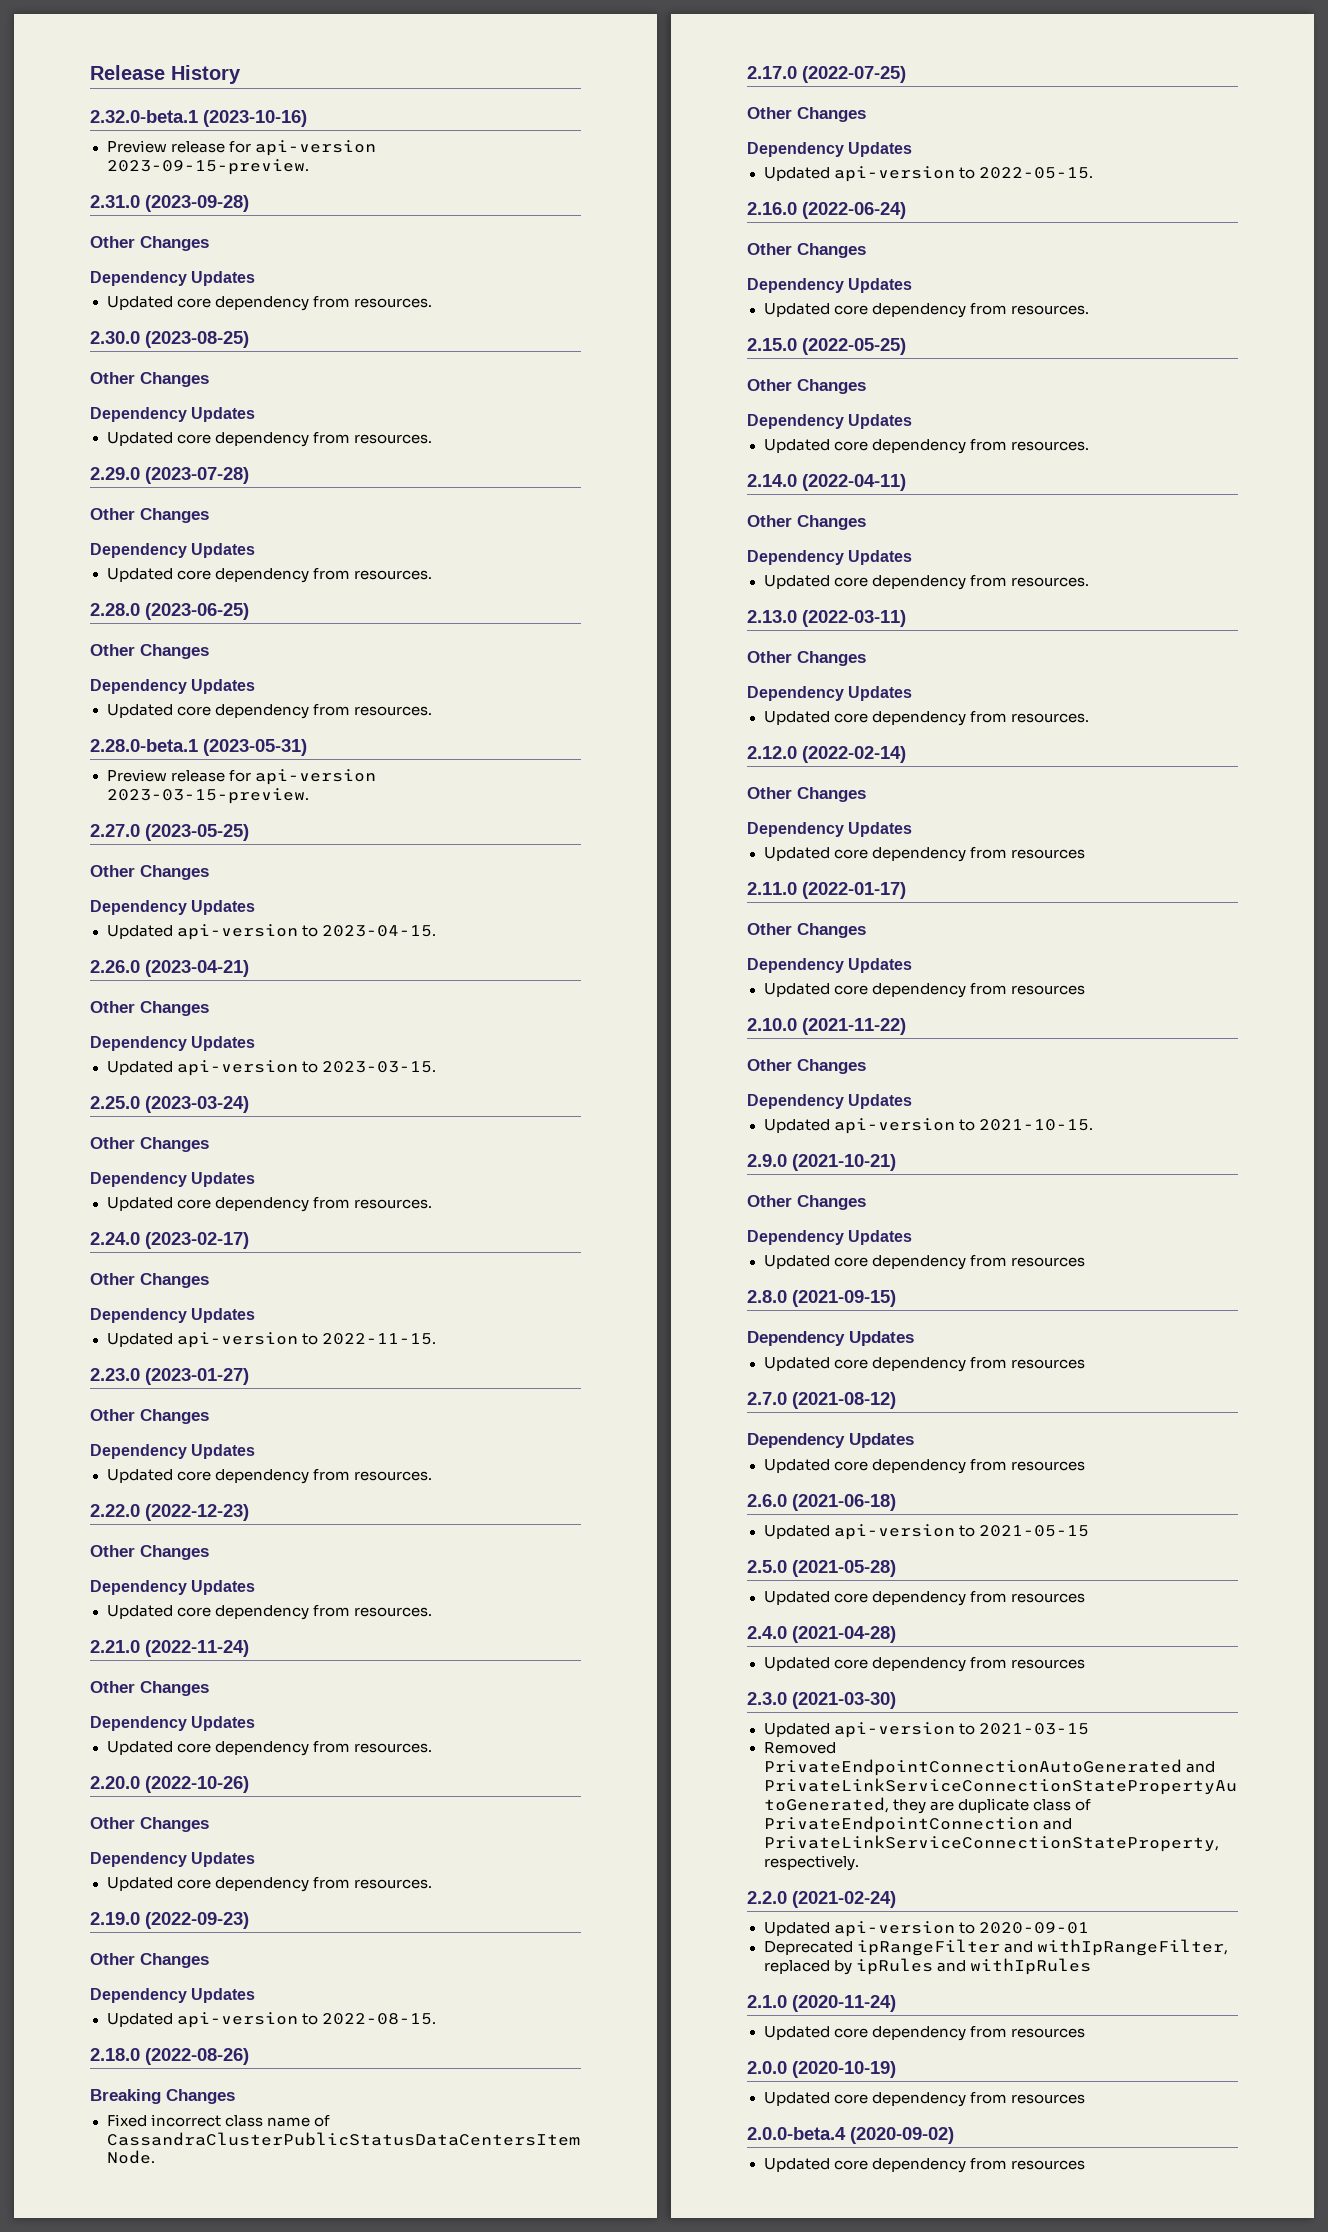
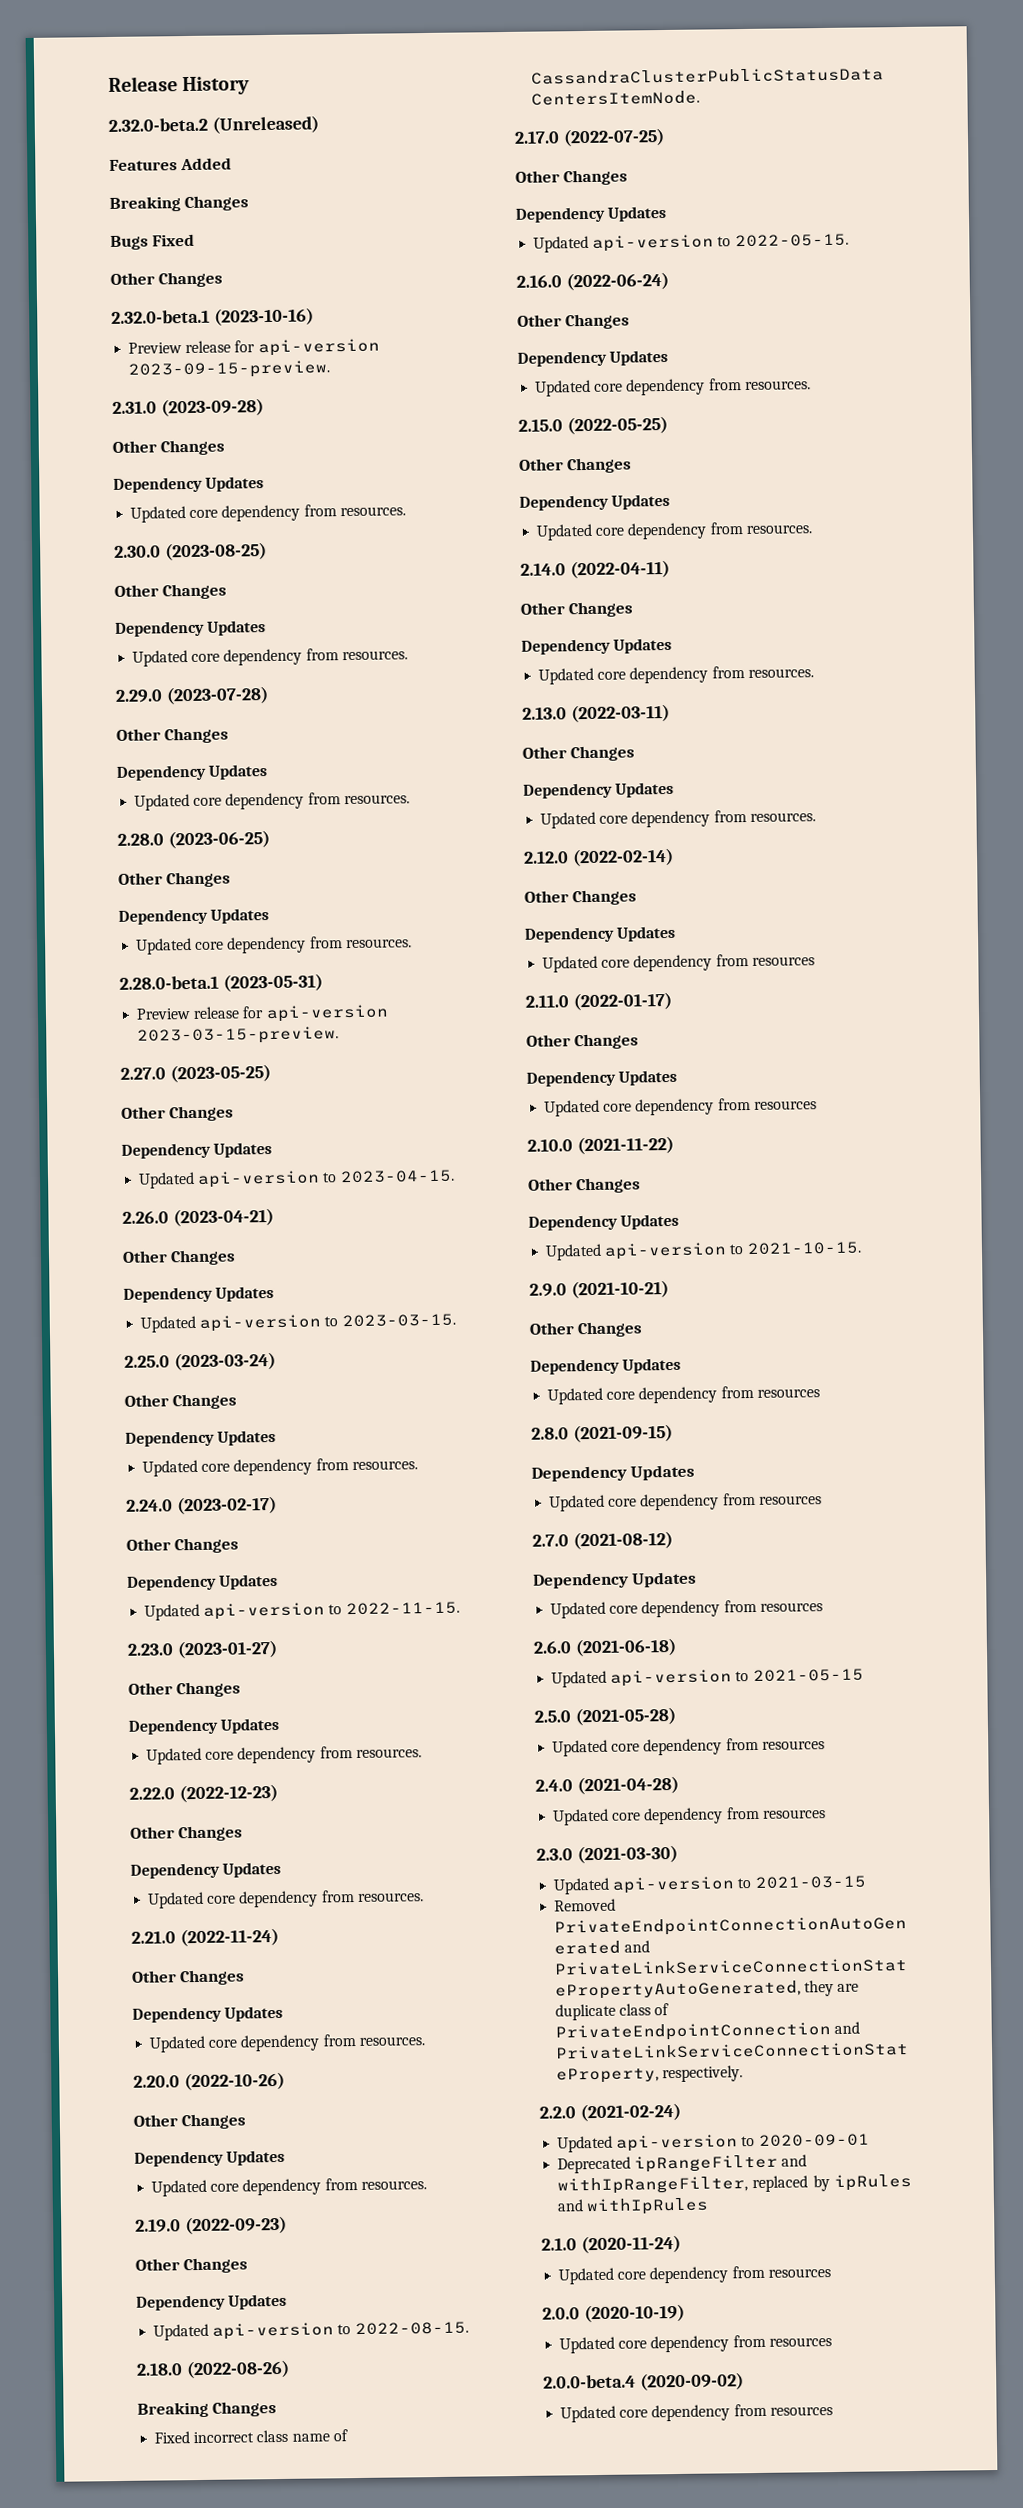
+ 2.32.0-beta.2 (Unreleased)
+ Features Added
+ Breaking Changes
+ Bugs Fixed
+ Other Changes

